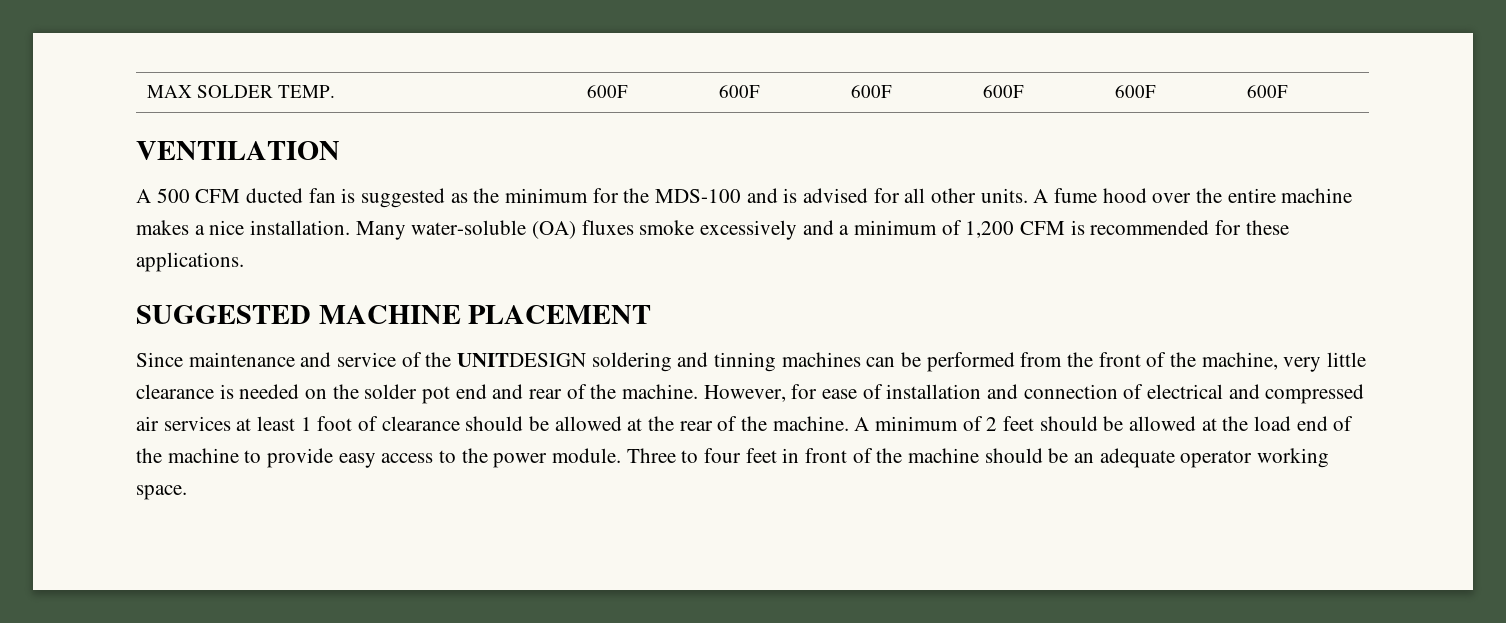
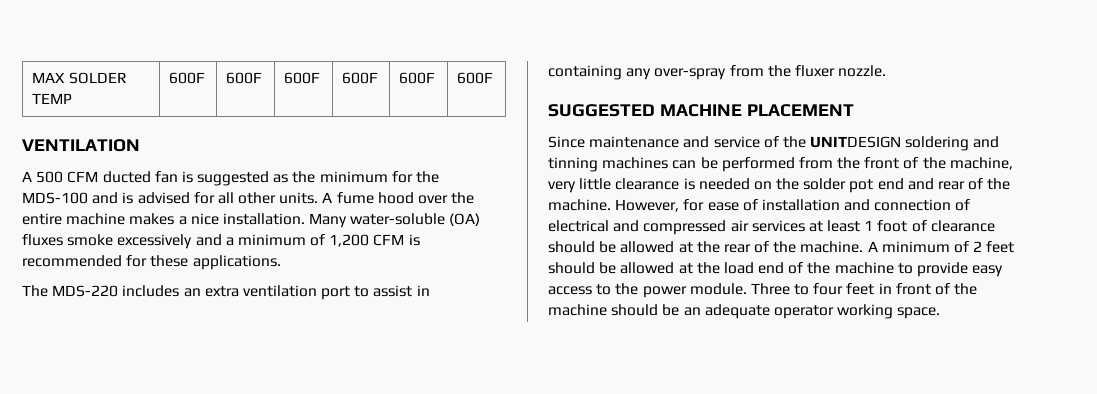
- MAX SOLDER TEMP. | 600F | 600F | 600F | 600F | 600F | 600F
+ MAX SOLDER TEMP | 600F | 600F | 600F | 600F | 600F | 600F
+ The MDS-220 includes an extra ventilation port to assist in containing any over-spray from the fluxer nozzle.

